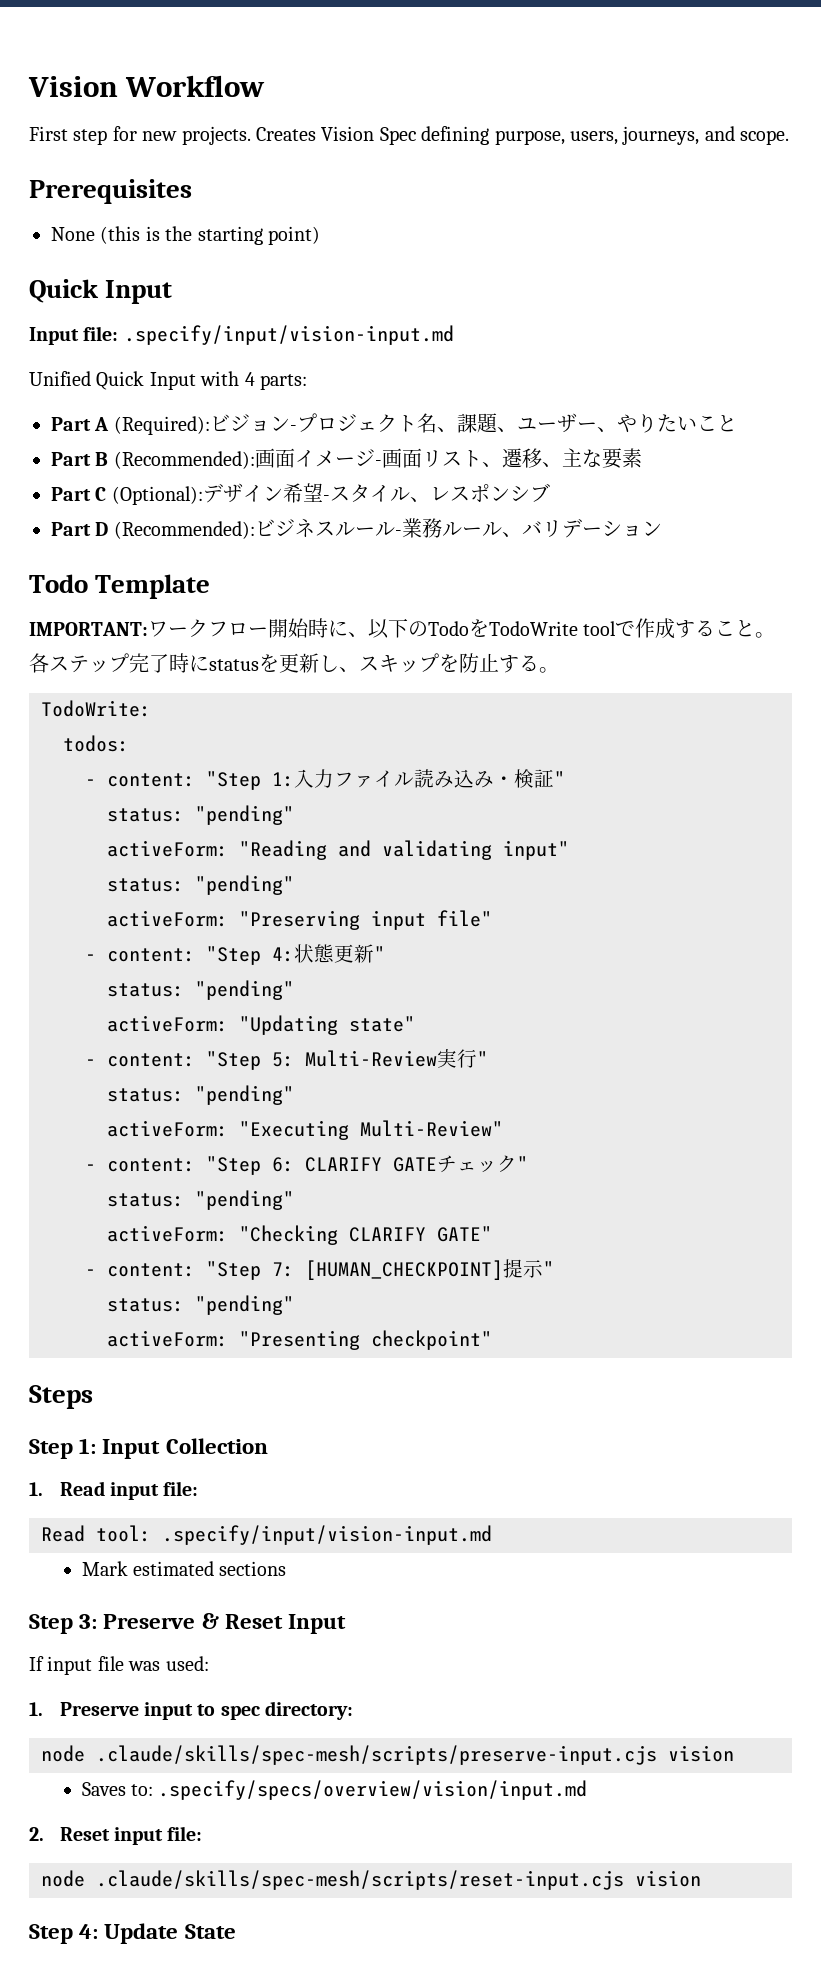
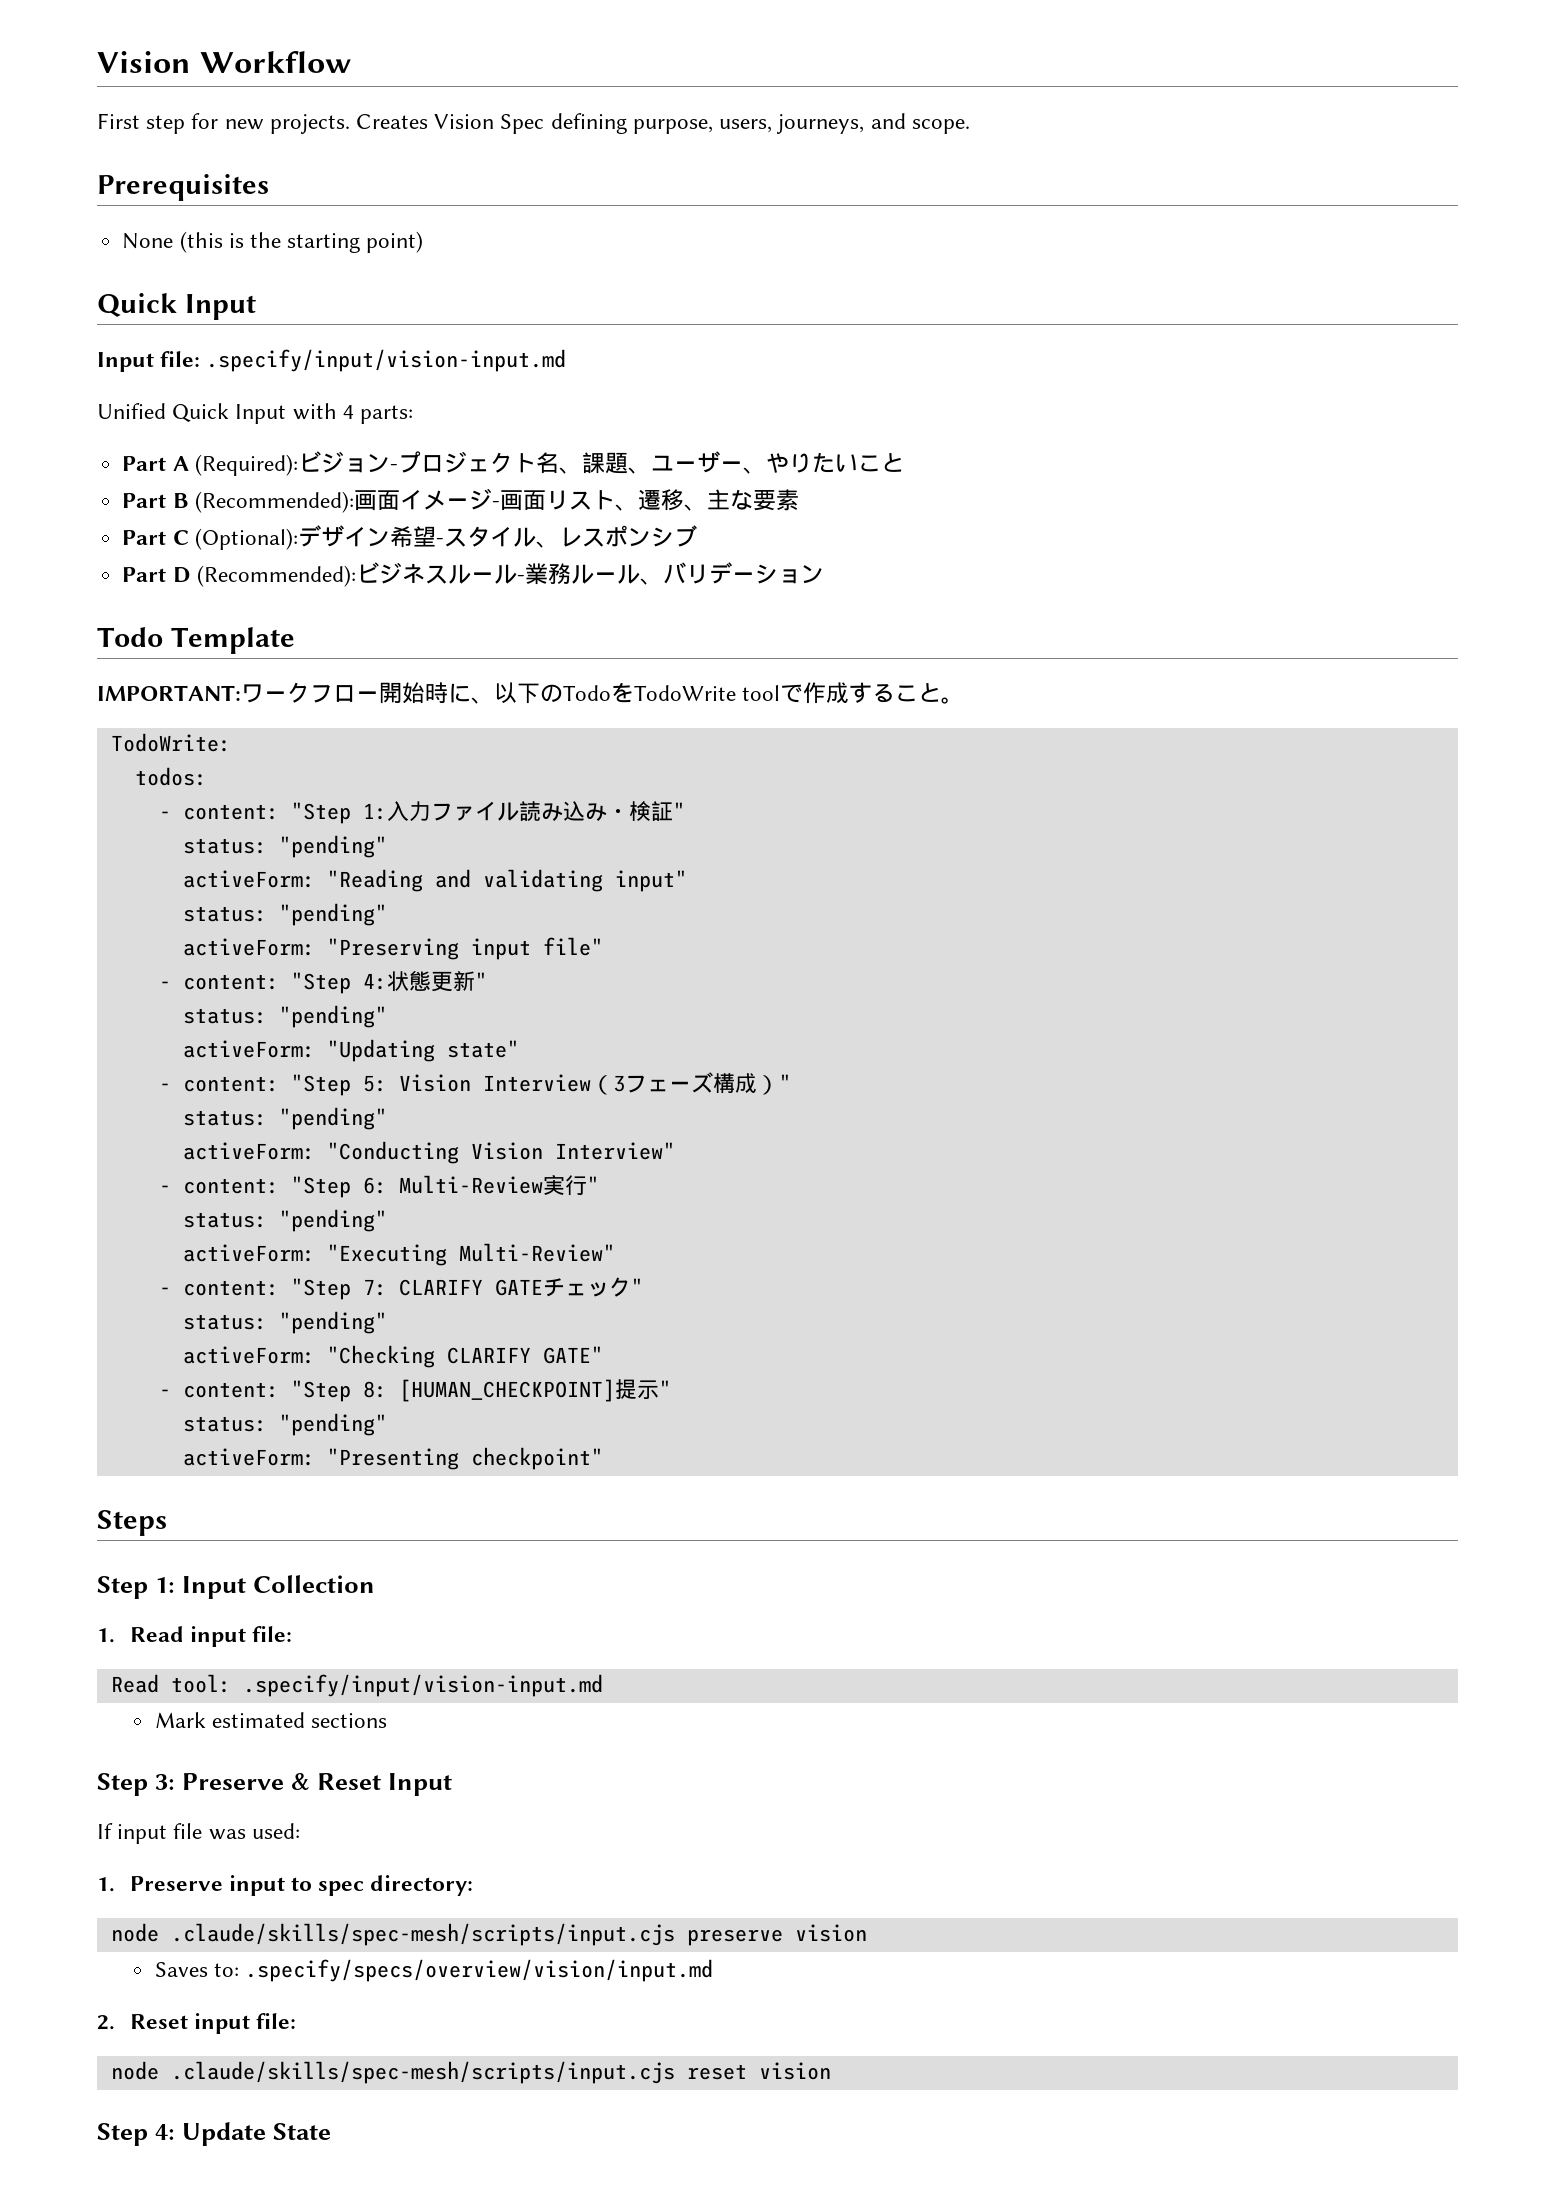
- 各ステップ完了時にstatusを更新し、スキップを防止する。
- - content: "Step 5: Multi-Review実行"
+ - content: "Step 5: Vision Interview（3フェーズ構成）"
+ status: "pending"
+ activeForm: "Conducting Vision Interview"
+ - content: "Step 6: Multi-Review実行"
- - content: "Step 6: CLARIFY GATEチェック"
+ - content: "Step 7: CLARIFY GATEチェック"
- - content: "Step 7: [HUMAN_CHECKPOINT]提示"
+ - content: "Step 8: [HUMAN_CHECKPOINT]提示"
- node .claude/skills/spec-mesh/scripts/preserve-input.cjs vision
+ node .claude/skills/spec-mesh/scripts/input.cjs preserve vision
- node .claude/skills/spec-mesh/scripts/reset-input.cjs vision
+ node .claude/skills/spec-mesh/scripts/input.cjs reset vision

